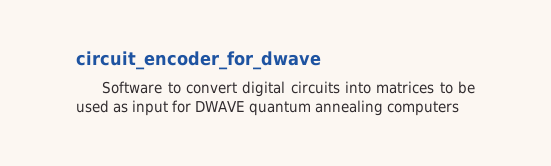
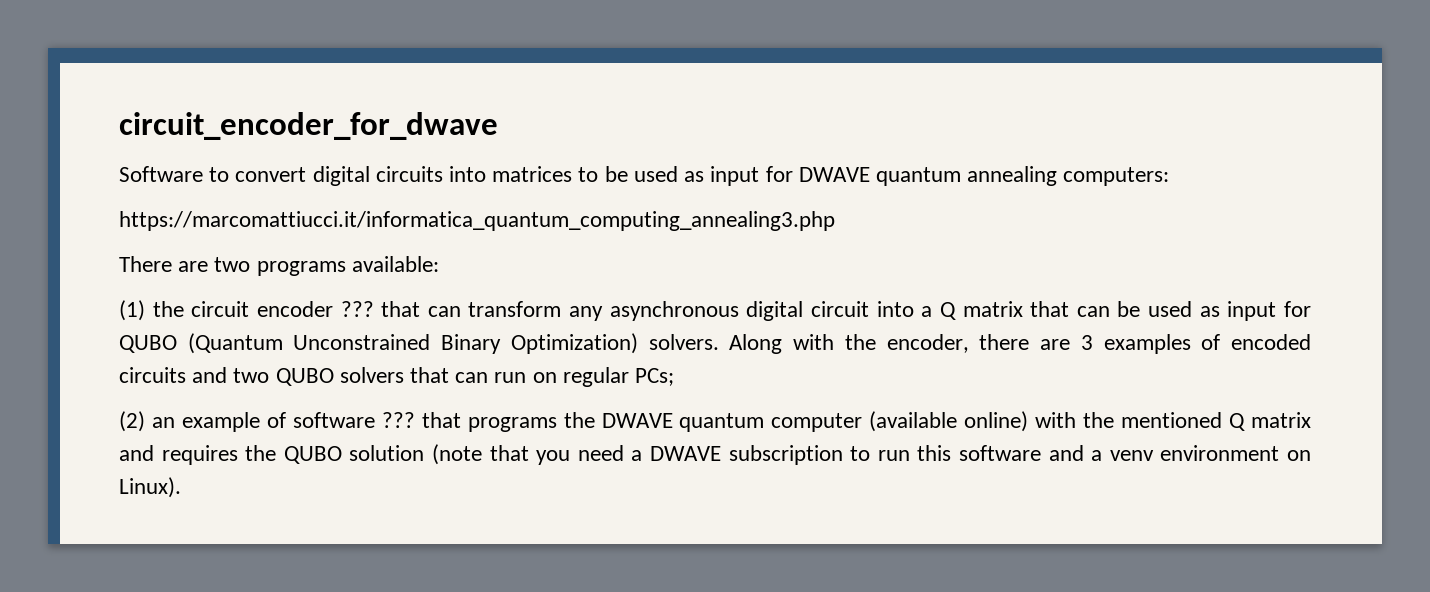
- Software to convert digital circuits into matrices to be used as input for DWAVE quantum annealing computers
+ Software to convert digital circuits into matrices to be used as input for DWAVE quantum annealing computers:
+ https://marcomattiucci.it/informatica_quantum_computing_annealing3.php
+ There are two programs available:
+ (1) the circuit encoder ??? that can transform any asynchronous digital circuit into a Q matrix that can be used as input for QUBO (Quantum Unconstrained Binary Optimization) solvers. Along with the encoder, there are 3 examples of encoded circuits and two QUBO solvers that can run on regular PCs;
+ (2) an example of software ??? that programs the DWAVE quantum computer (available online) with the mentioned Q matrix and requires the QUBO solution (note that you need a DWAVE subscription to run this software and a venv environment on Linux).

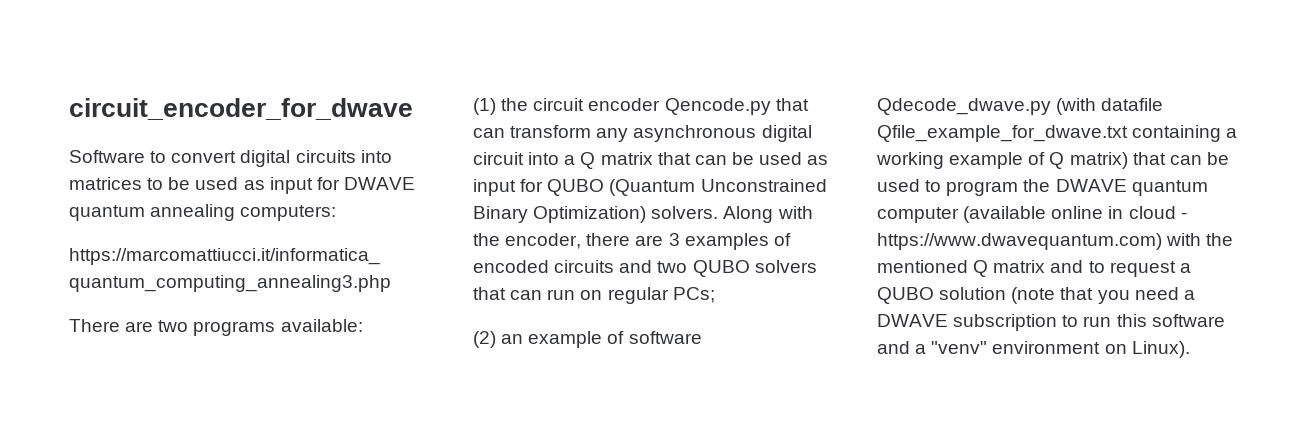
- (1) the circuit encoder ??? that can transform any asynchronous digital circuit into a Q matrix that can be used as input for QUBO (Quantum Unconstrained Binary Optimization) solvers.
+ (1) the circuit encoder Qencode.py that can transform any asynchronous digital circuit into a Q matrix that can be used as input for QUBO (Quantum Unconstrained Binary Optimization) solvers.
- (2) an example of software ??? that programs the DWAVE quantum computer (available online) with the mentioned Q matrix and requires the QUBO solution (note that you need a DWAVE subscription to run this software and a venv environment on Linux).
+ (2) an example of software Qdecode_dwave.py (with datafile Qfile_example_for_dwave.txt containing a working example of Q matrix) that can be used to program the DWAVE quantum computer (available online in cloud - https://www.dwavequantum.com) with the mentioned Q matrix and to request a QUBO solution (note that you need a DWAVE subscription to run this software and a "venv" environment on Linux).

